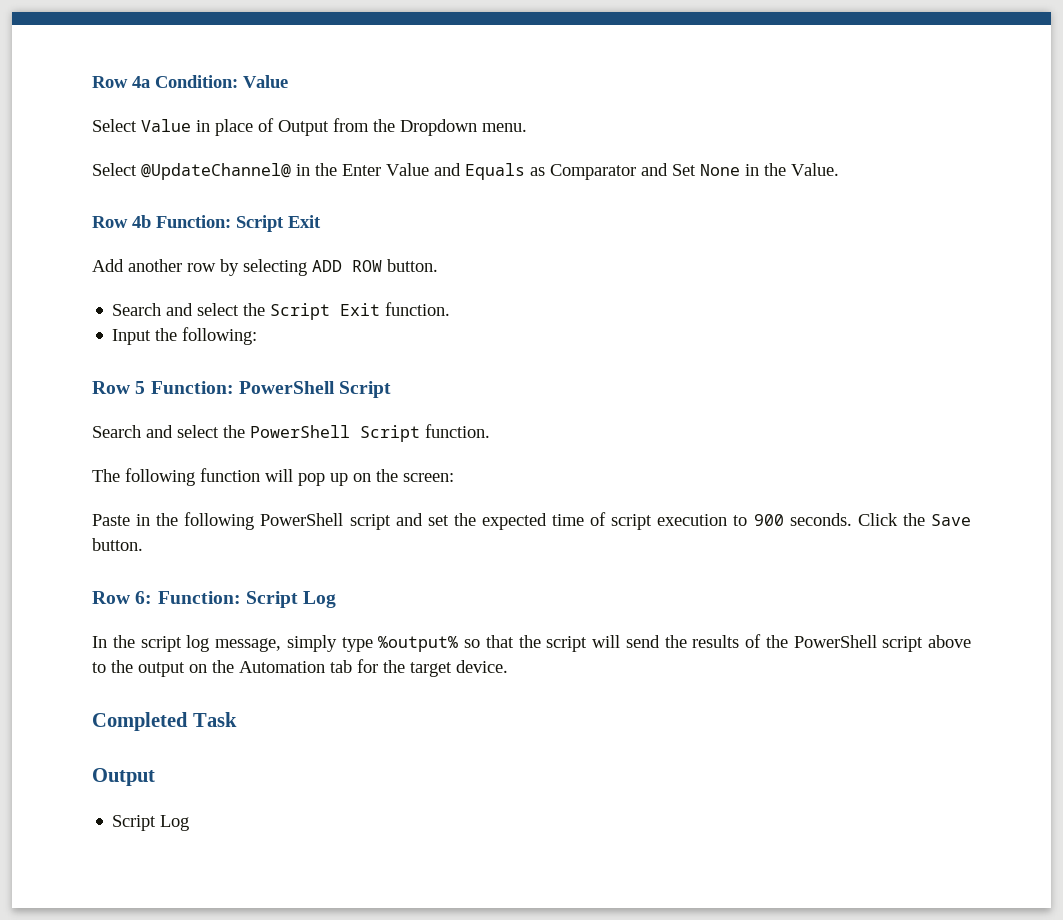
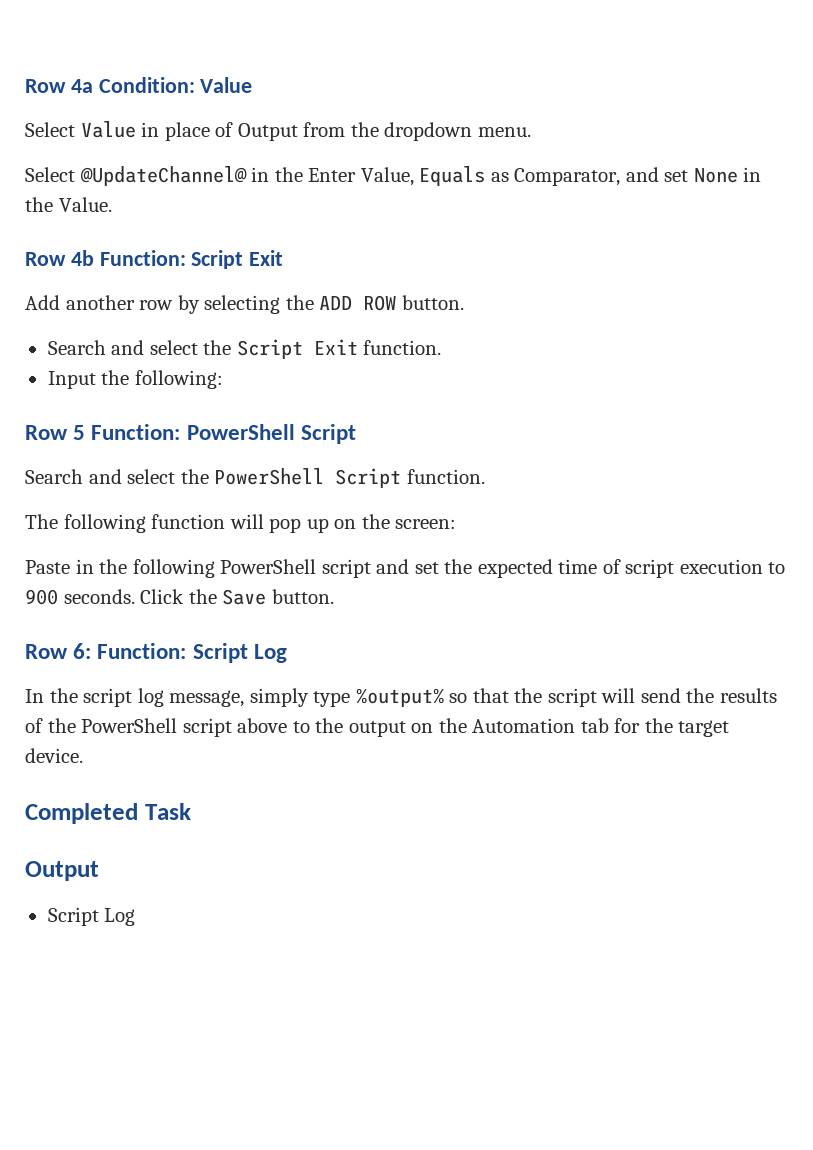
- Select Value in place of Output from the Dropdown menu.
+ Select Value in place of Output from the dropdown menu.
- Select @UpdateChannel@ in the Enter Value and Equals as Comparator and Set None in the Value.
+ Select @UpdateChannel@ in the Enter Value, Equals as Comparator, and set None in the Value.
- Add another row by selecting ADD ROW button.
+ Add another row by selecting the ADD ROW button.

